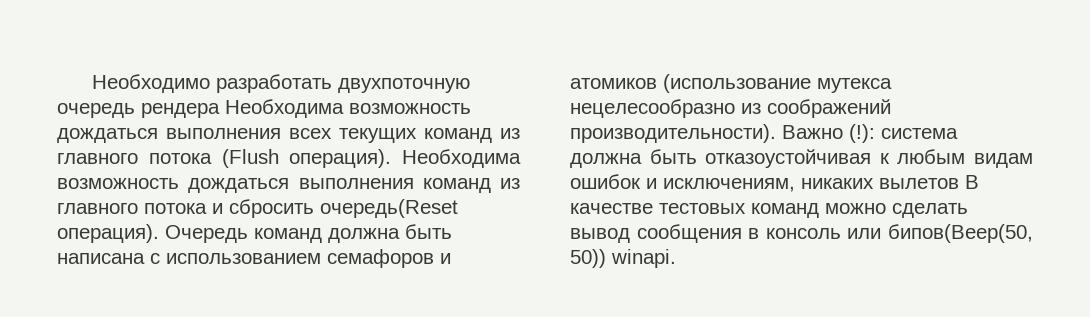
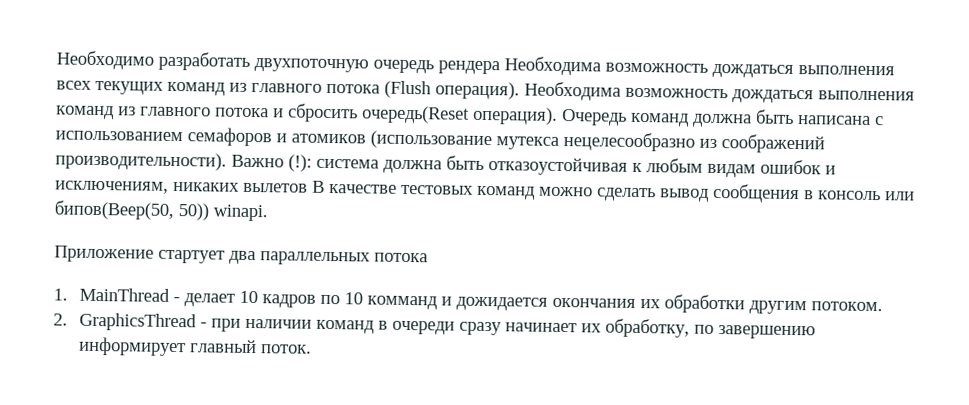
+ Приложение стартует два параллельных потока
+ 1. MainThread - делает 10 кадров по 10 комманд и дожидается окончания их обработки другим потоком.
+ 2. GraphicsThread - при наличии команд в очереди сразу начинает их обработку, по завершению информирует главный поток.

